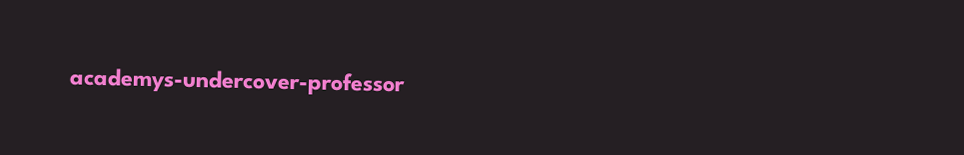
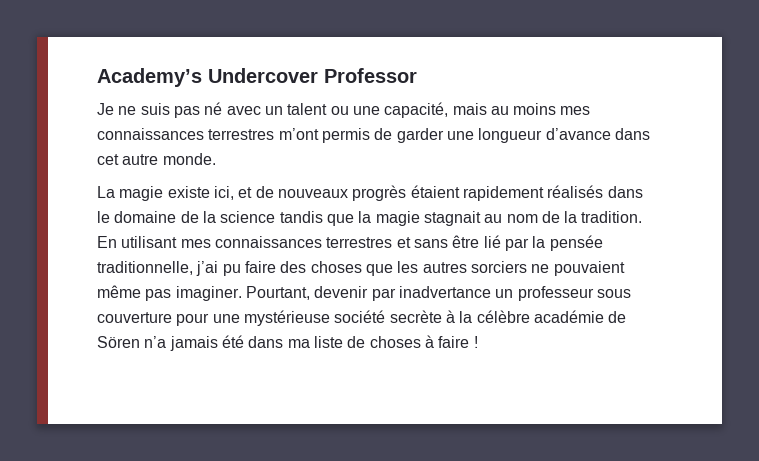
- academys-undercover-professor
+ Academy’s Undercover Professor
+ Je ne suis pas né avec un talent ou une capacité, mais au moins mes connaissances terrestres m’ont permis de garder une longueur d’avance dans cet autre monde.
+ La magie existe ici, et de nouveaux progrès étaient rapidement réalisés dans le domaine de la science tandis que la magie stagnait au nom de la tradition. En utilisant mes connaissances terrestres et sans être lié par la pensée traditionnelle, j’ai pu faire des choses que les autres sorciers ne pouvaient même pas imaginer. Pourtant, devenir par inadvertance un professeur sous couverture pour une mystérieuse société secrète à la célèbre académie de Sören n’a jamais été dans ma liste de choses à faire !

